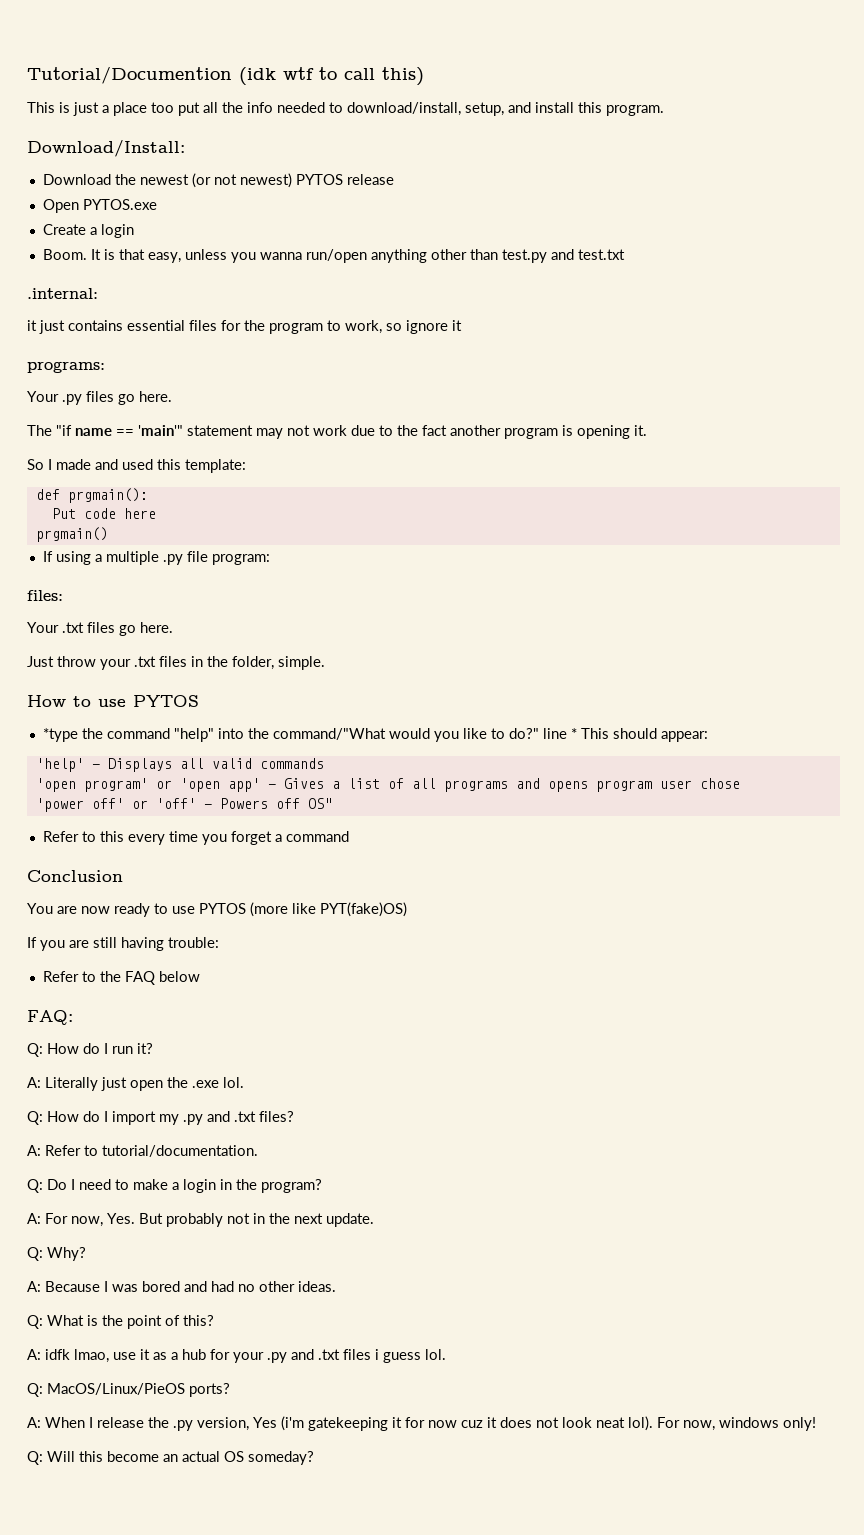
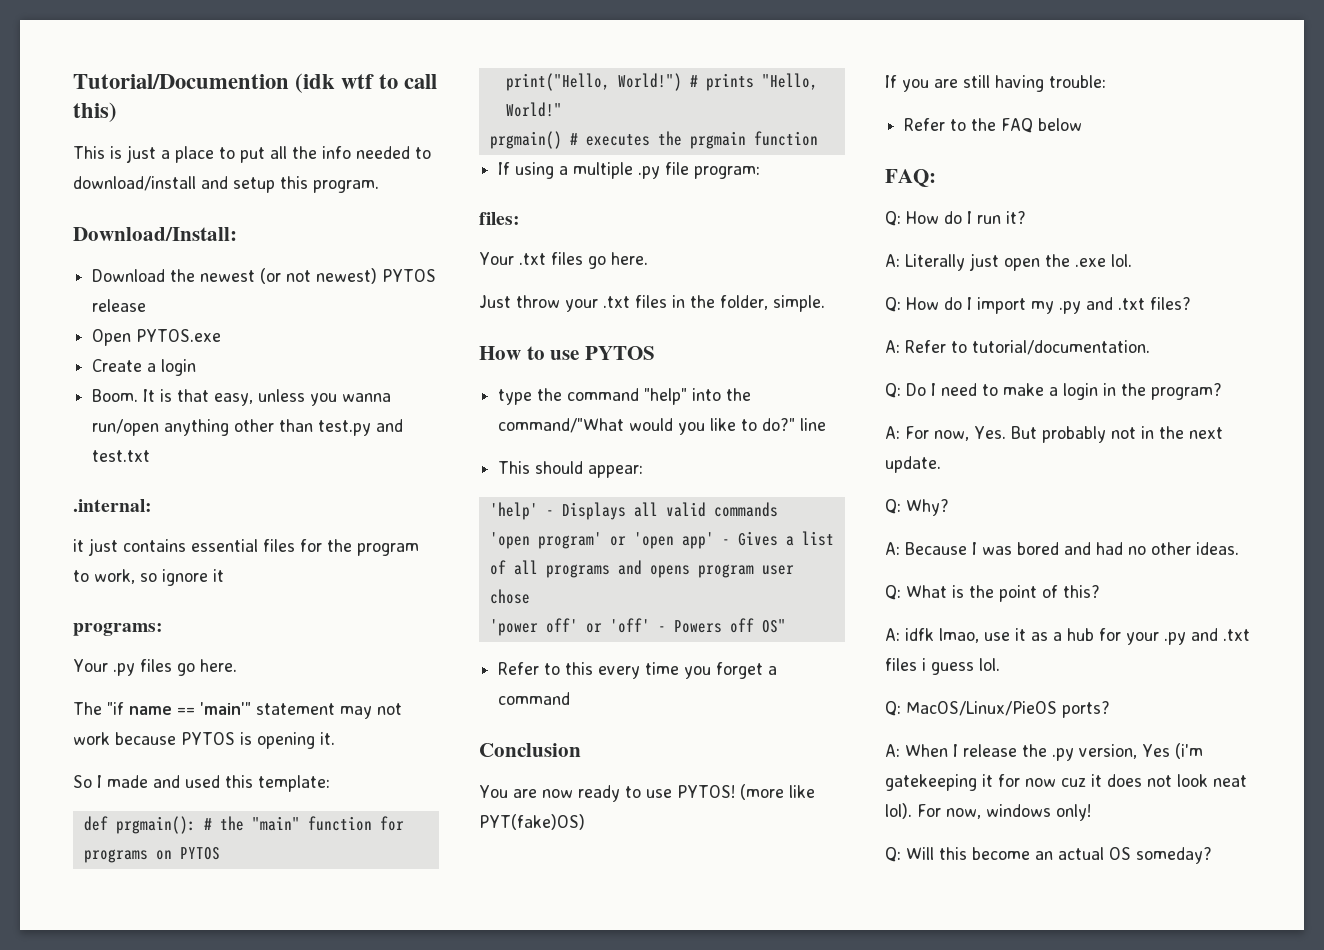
- This is just a place too put all the info needed to download/install, setup, and install this program.
+ This is just a place to put all the info needed to download/install and setup this program.
- The "if name == 'main'" statement may not work due to the fact another program is opening it.
+ The "if name == 'main'" statement may not work because PYTOS is opening it.
- def prgmain():
- Put code here
- prgmain()
+ def prgmain(): # the "main" function for programs on PYTOS
+ print("Hello, World!") # prints "Hello, World!"
+ prgmain() # executes the prgmain function
- *type the command "help" into the command/"What would you like to do?" line * This should appear:
+ type the command "help" into the command/"What would you like to do?" line
+ This should appear:
- You are now ready to use PYTOS (more like PYT(fake)OS)
+ You are now ready to use PYTOS! (more like PYT(fake)OS)

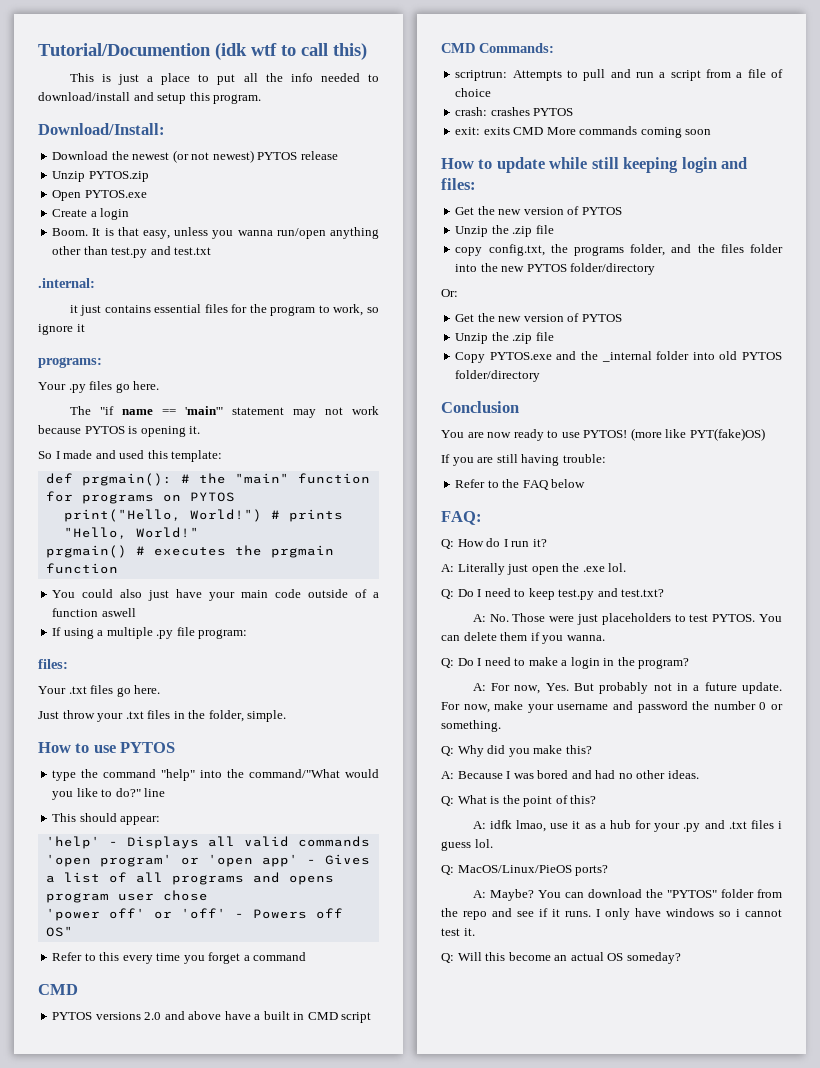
+ Unzip PYTOS.zip
+ You could also just have your main code outside of a function aswell
  Refer to this every time you forget a command
+ CMD
+ PYTOS versions 2.0 and above have a built in CMD script
+ CMD Commands:
+ scriptrun: Attempts to pull and run a script from a file of choice
+ crash: crashes PYTOS
+ exit: exits CMD More commands coming soon
+ How to update while still keeping login and files:
+ Get the new version of PYTOS
+ Unzip the .zip file
+ copy config.txt, the programs folder, and the files folder into the new PYTOS folder/directory
+ Or:
+ Get the new version of PYTOS
+ Unzip the .zip file
+ Copy PYTOS.exe and the _internal folder into old PYTOS folder/directory
- Q: How do I import my .py and .txt files?
- A: Refer to tutorial/documentation.
+ Q: Do I need to keep test.py and test.txt?
+ A: No. Those were just placeholders to test PYTOS. You can delete them if you wanna.
- A: For now, Yes. But probably not in the next update.
- Q: Why?
+ A: For now, Yes. But probably not in a future update. For now, make your username and password the number 0 or something.
+ Q: Why did you make this?
- A: When I release the .py version, Yes (i'm gatekeeping it for now cuz it does not look neat lol). For now, windows only!
+ A: Maybe? You can download the "PYTOS" folder from the repo and see if it runs. I only have windows so i cannot test it.

